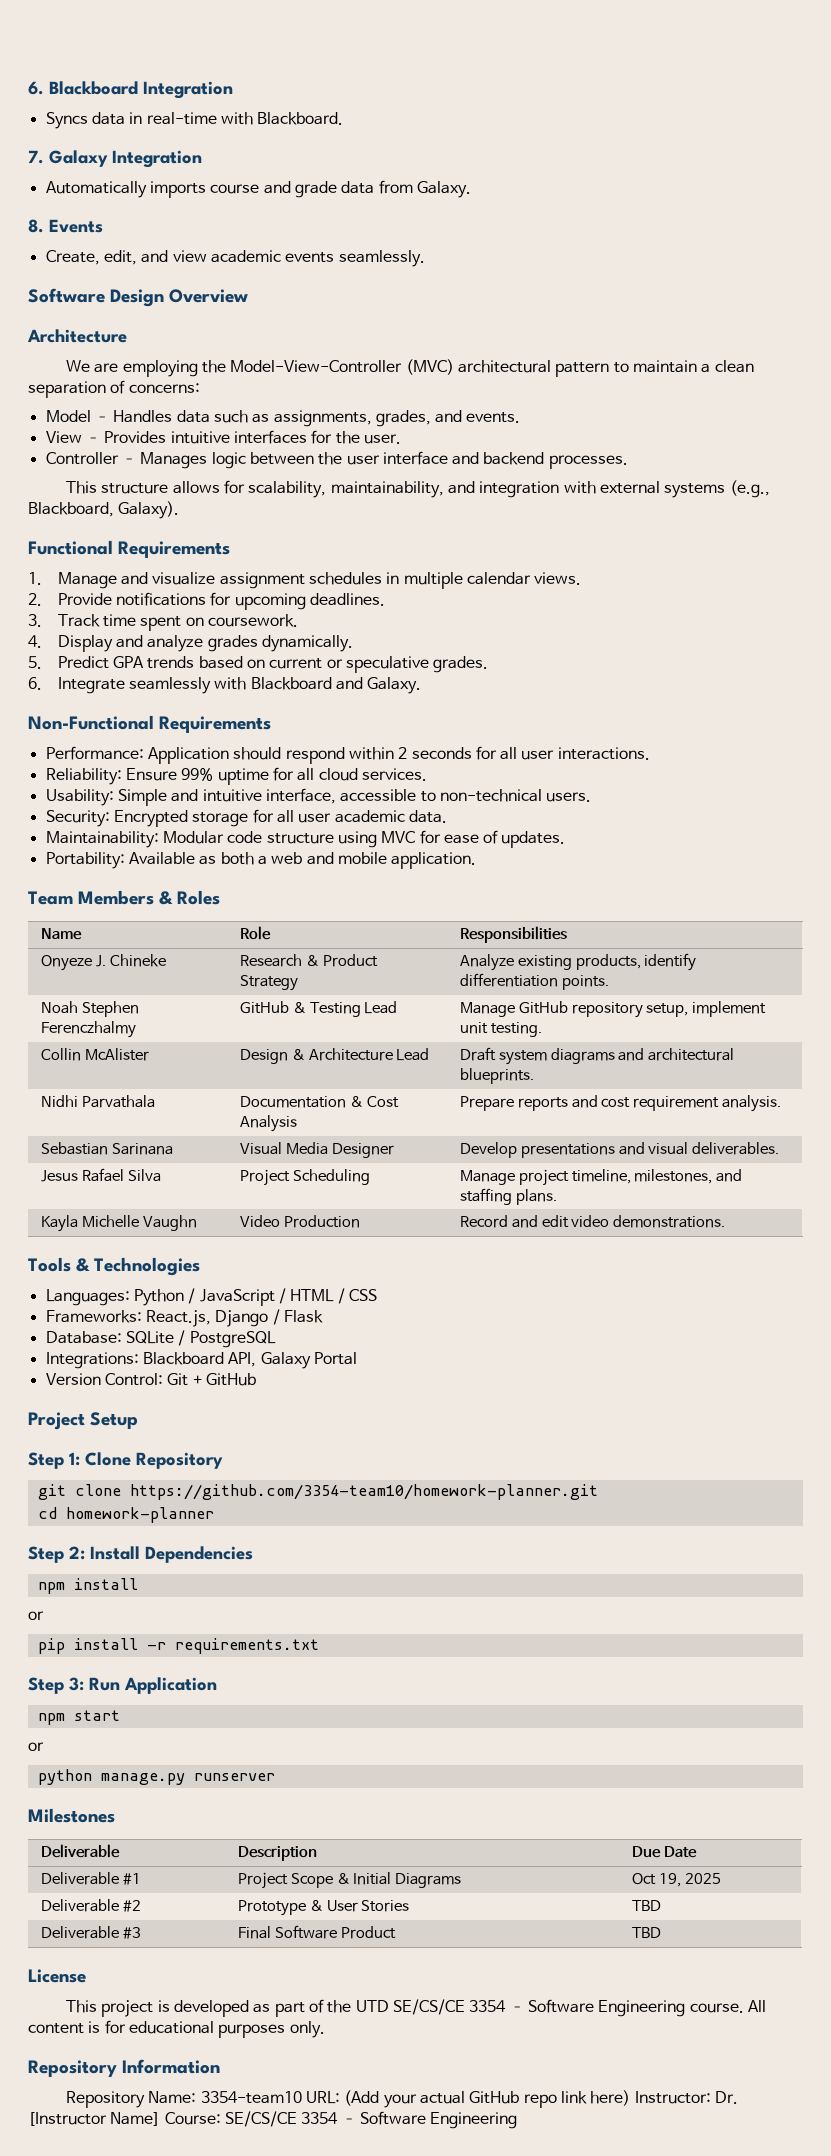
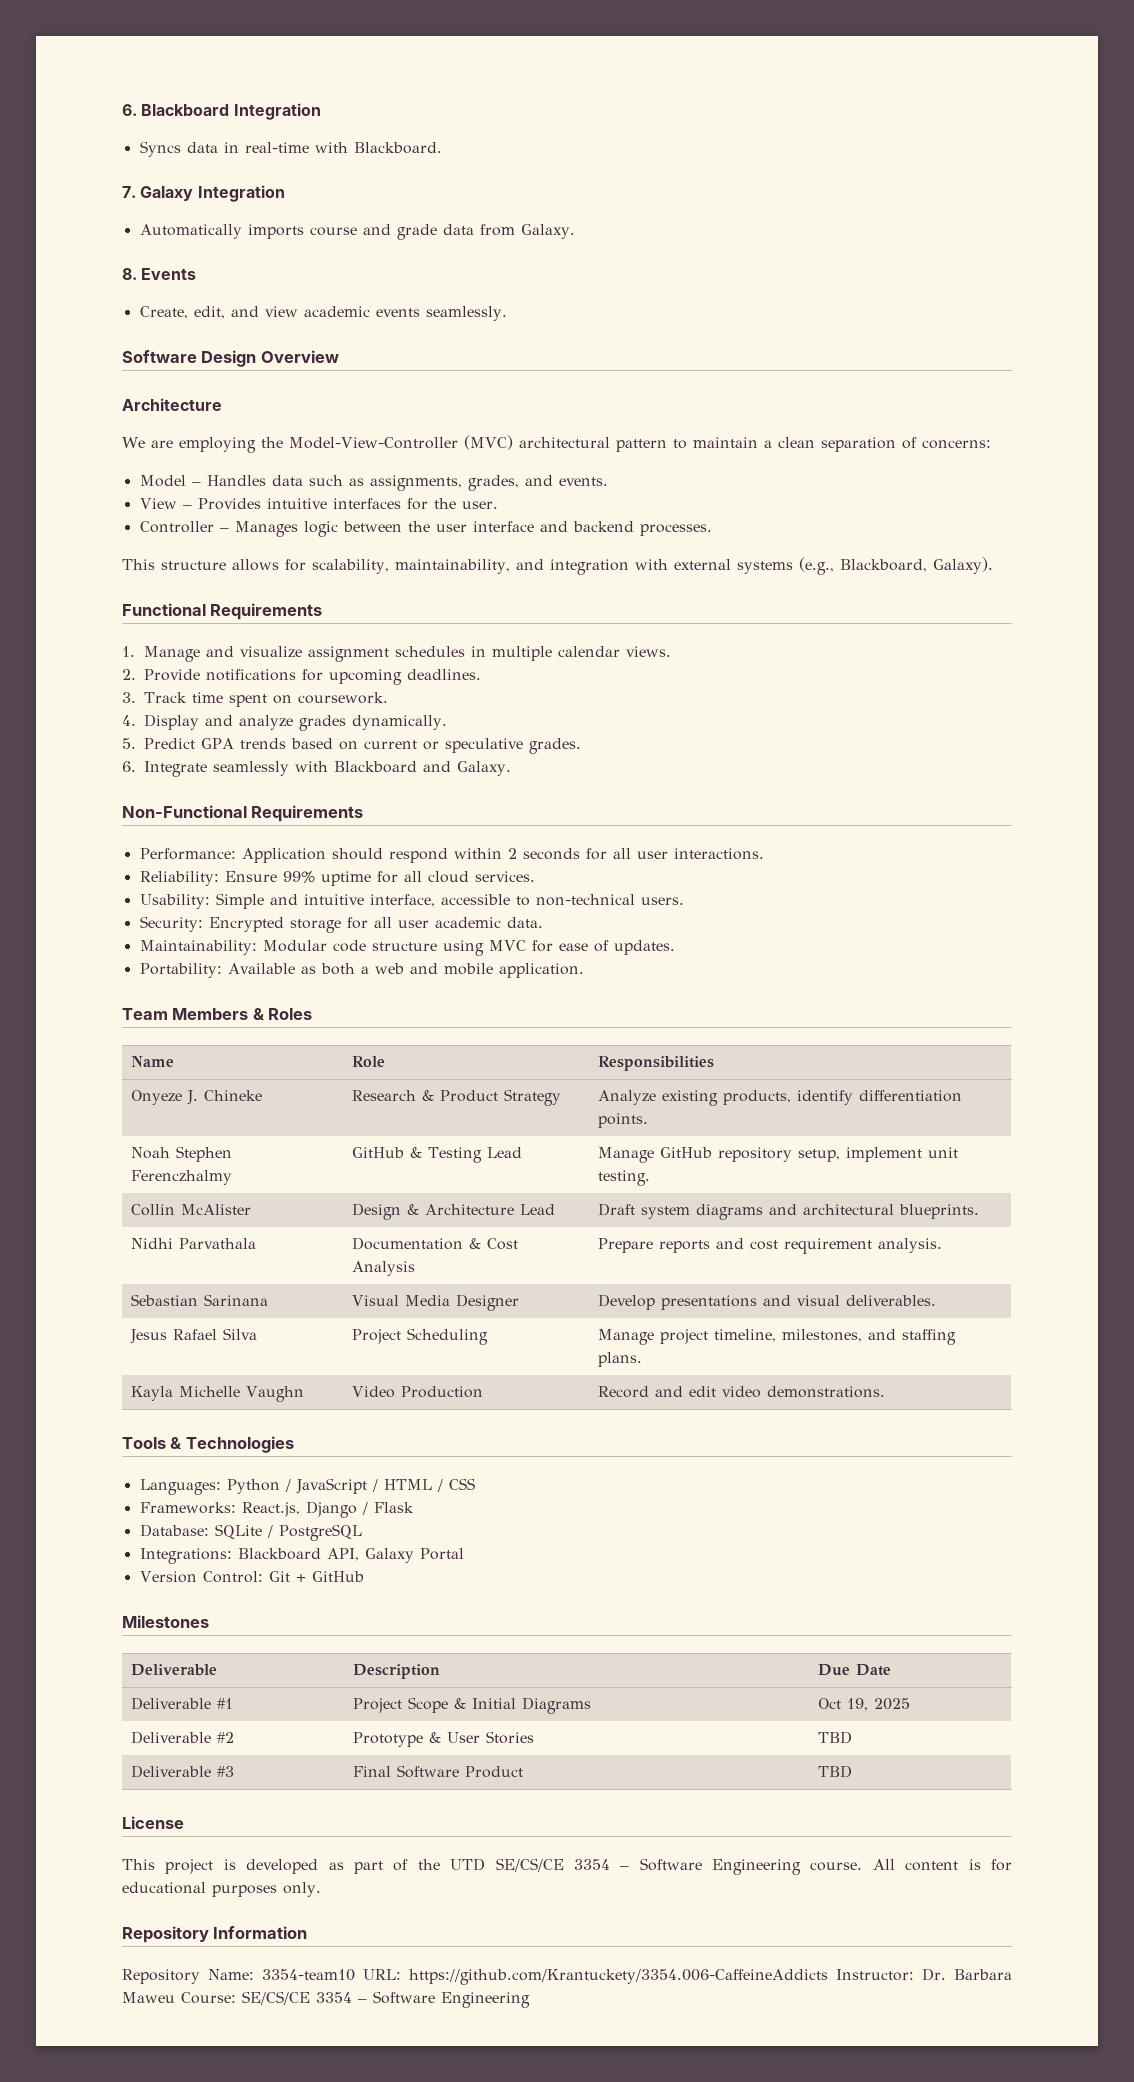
- Project Setup
- Step 1: Clone Repository
- git clone https://github.com/3354-team10/homework-planner.git
- cd homework-planner
- Step 2: Install Dependencies
- npm install
- or
- pip install -r requirements.txt
- Step 3: Run Application
- npm start
- or
- python manage.py runserver
- Repository Name: 3354-team10 URL: (Add your actual GitHub repo link here) Instructor: Dr. [Instructor Name] Course: SE/CS/CE 3354 – Software Engineering
+ Repository Name: 3354-team10 URL: https://github.com/Krantuckety/3354.006-CaffeineAddicts Instructor: Dr. Barbara Maweu Course: SE/CS/CE 3354 – Software Engineering

